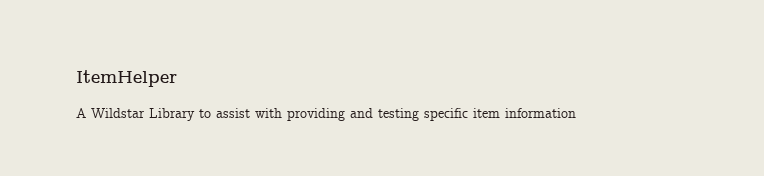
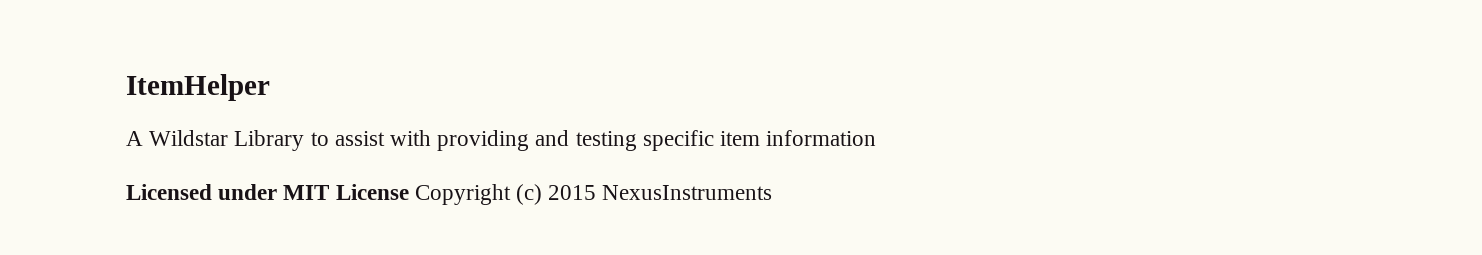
+ Licensed under MIT License Copyright (c) 2015 NexusInstruments

